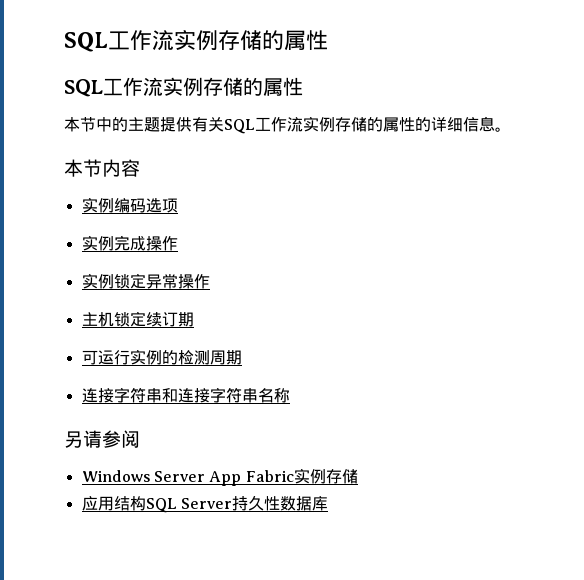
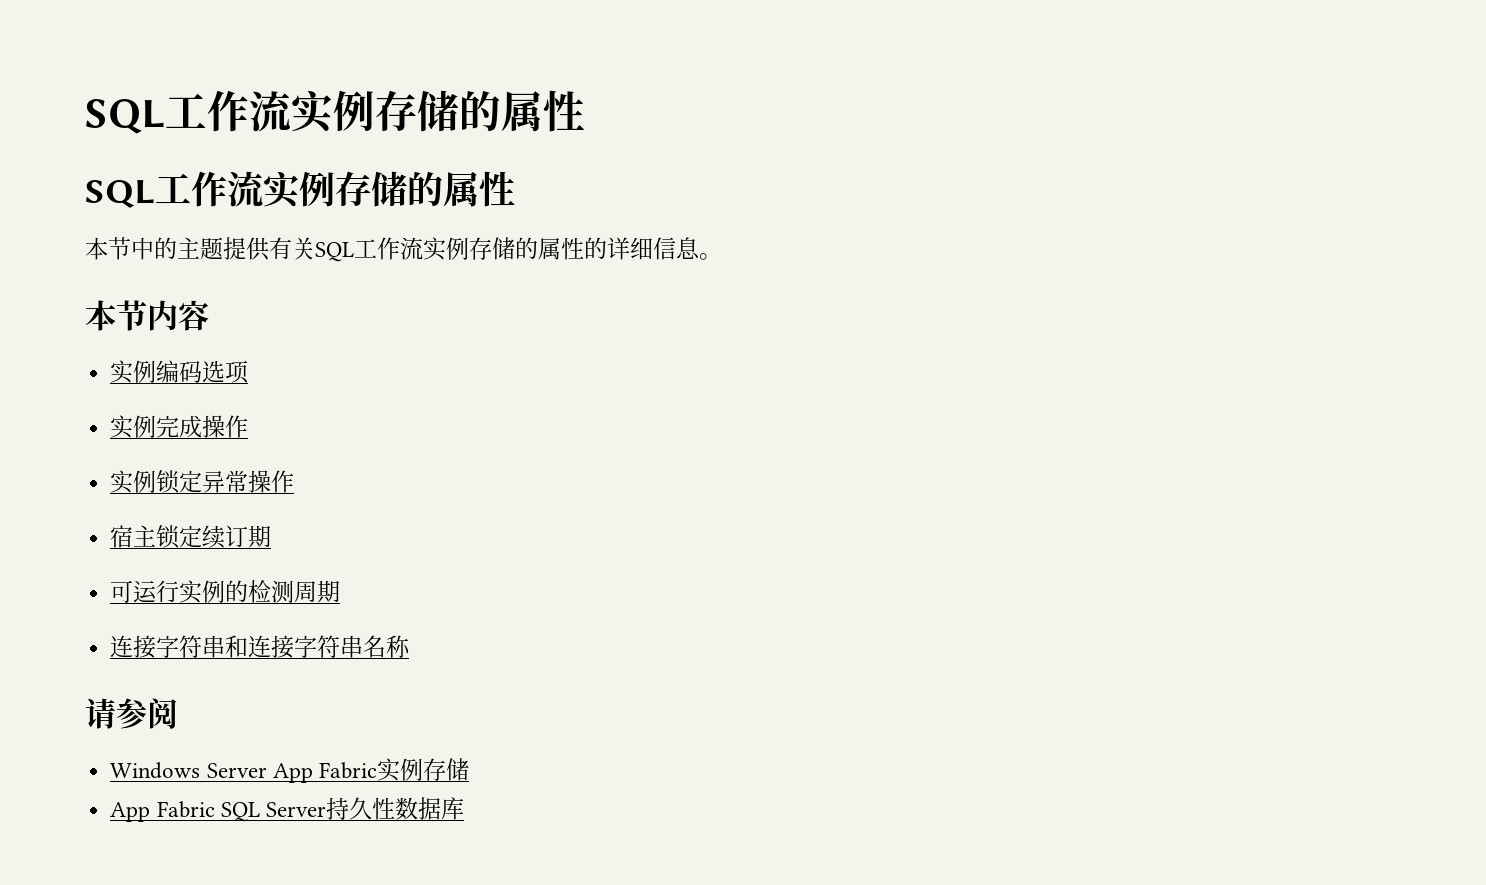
- 主机锁定续订期
+ 宿主锁定续订期
- 另请参阅
+ 请参阅
- 应用结构SQL Server持久性数据库
+ App Fabric SQL Server持久性数据库

